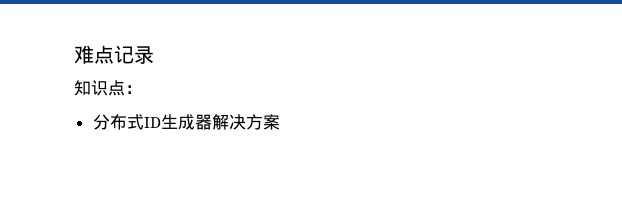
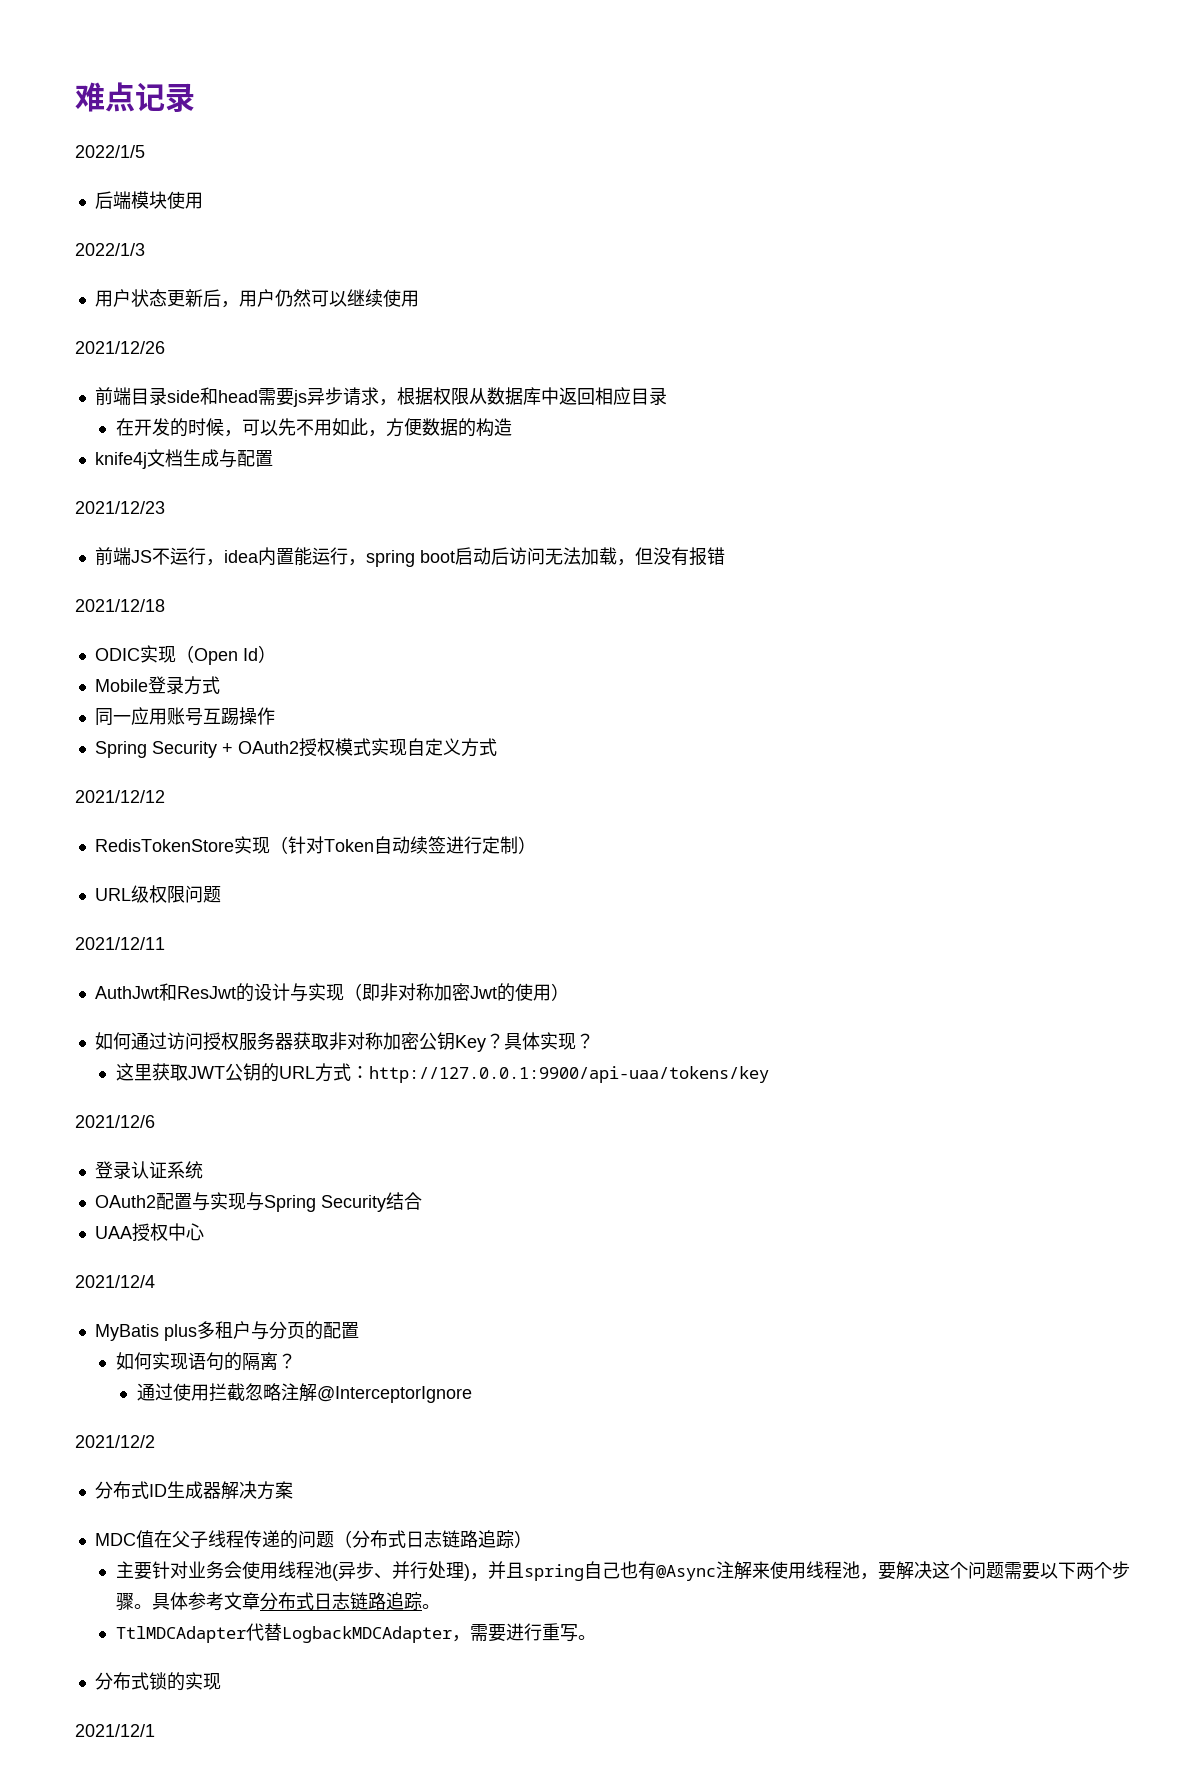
- 知识点：
+ 2022/1/5
+ 后端模块使用
+ 2022/1/3
+ 用户状态更新后，用户仍然可以继续使用
+ 2021/12/26
+ 前端目录side和head需要js异步请求，根据权限从数据库中返回相应目录
+ 在开发的时候，可以先不用如此，方便数据的构造
+ knife4j文档生成与配置
+ 2021/12/23
+ 前端JS不运行，idea内置能运行，spring boot启动后访问无法加载，但没有报错
+ 2021/12/18
+ ODIC实现（Open Id）
+ Mobile登录方式
+ 同一应用账号互踢操作
+ Spring Security + OAuth2授权模式实现自定义方式
+ 2021/12/12
+ RedisTokenStore实现（针对Token自动续签进行定制）
+ URL级权限问题
+ 2021/12/11
+ AuthJwt和ResJwt的设计与实现（即非对称加密Jwt的使用）
+ 如何通过访问授权服务器获取非对称加密公钥Key？具体实现？
+ 这里获取JWT公钥的URL方式：http://127.0.0.1:9900/api-uaa/tokens/key
+ 2021/12/6
+ 登录认证系统
+ OAuth2配置与实现与Spring Security结合
+ UAA授权中心
+ 2021/12/4
+ MyBatis plus多租户与分页的配置
+ 如何实现语句的隔离？
+ 通过使用拦截忽略注解@InterceptorIgnore
+ 2021/12/2
+ MDC值在父子线程传递的问题（分布式日志链路追踪）
+ 主要针对业务会使用线程池(异步、并行处理)，并且spring自己也有@Async注解来使用线程池，要解决这个问题需要以下两个步骤。具体参考文章分布式日志链路追踪。
+ TtlMDCAdapter代替LogbackMDCAdapter，需要进行重写。
+ 分布式锁的实现
+ 2021/12/1

